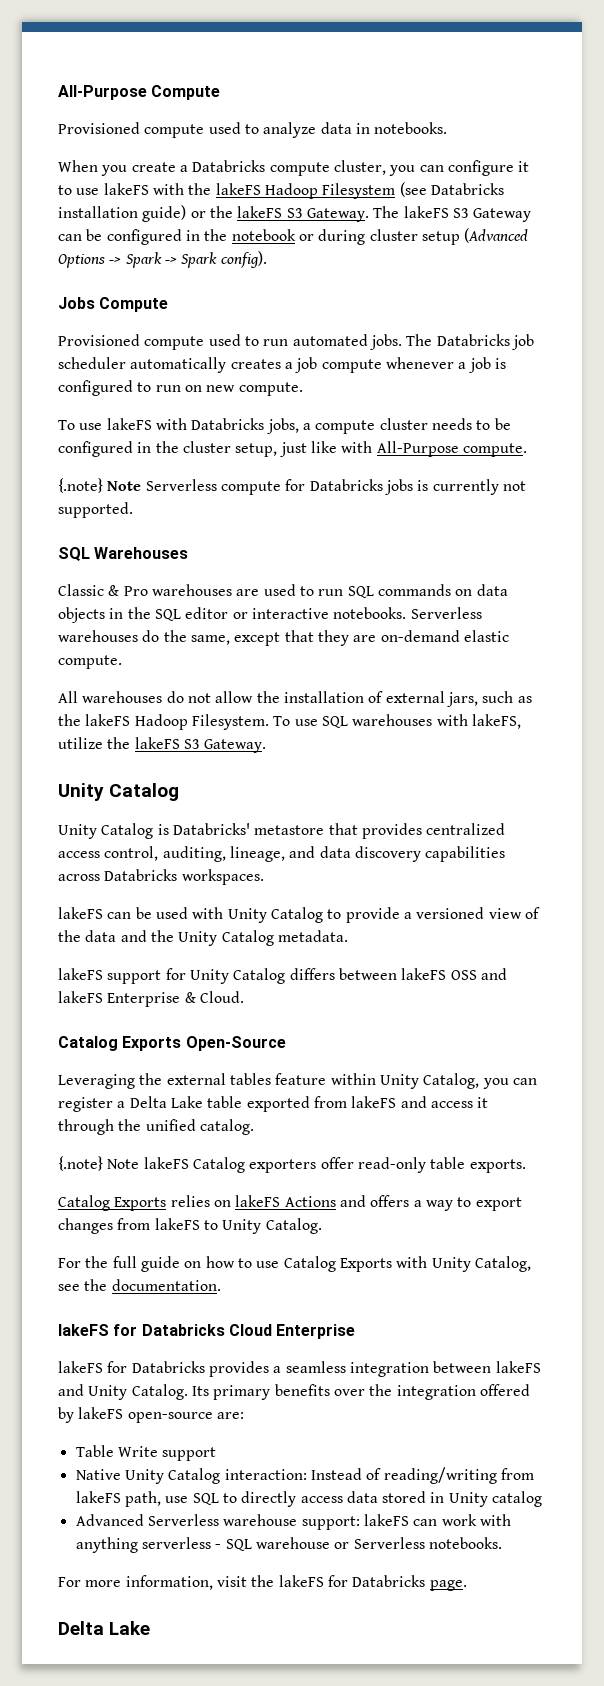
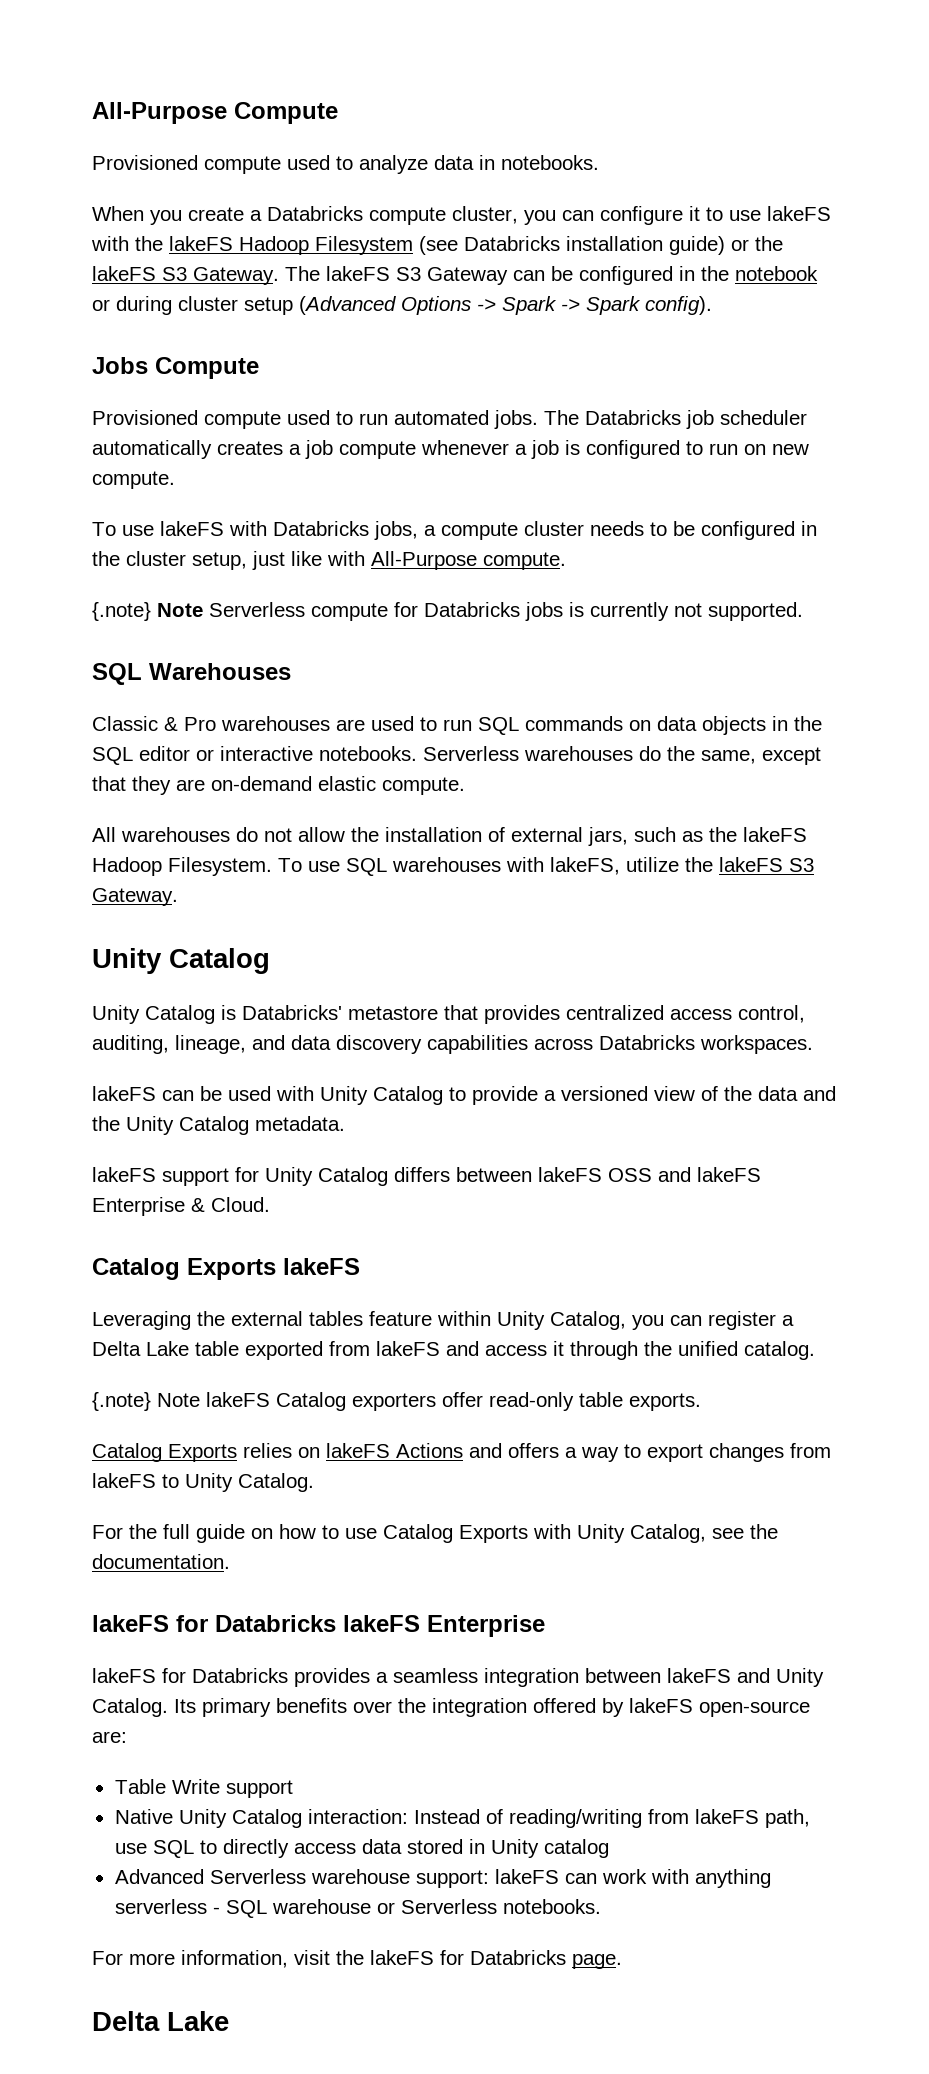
- Catalog Exports Open-Source
+ Catalog Exports lakeFS
- lakeFS for Databricks Cloud Enterprise
+ lakeFS for Databricks lakeFS Enterprise

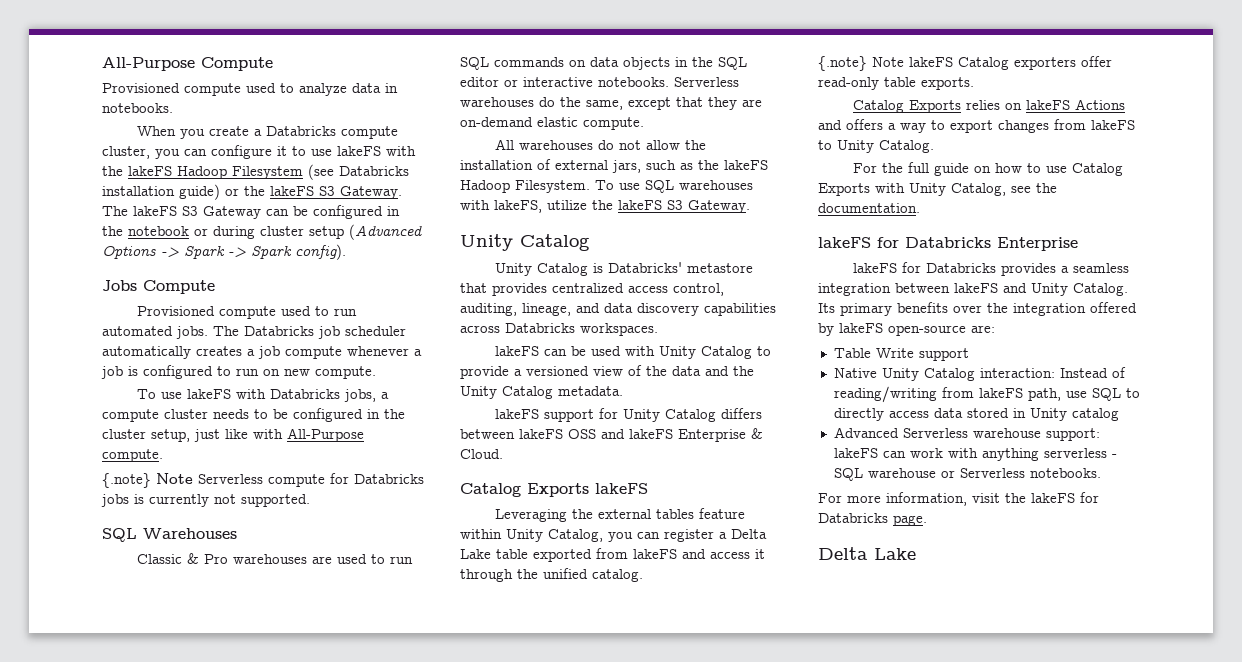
- lakeFS for Databricks lakeFS Enterprise
+ lakeFS for Databricks Enterprise

